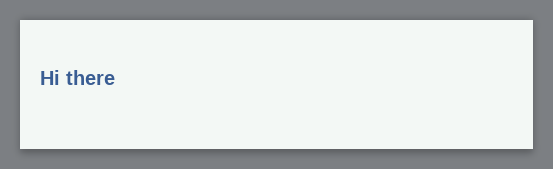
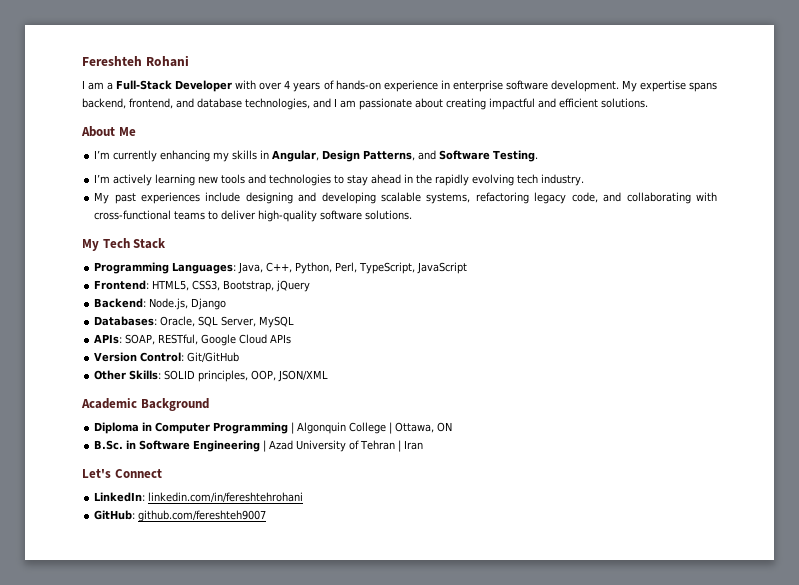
- Hi there
+ Fereshteh Rohani
+ I am a Full-Stack Developer with over 4 years of hands-on experience in enterprise software development. My expertise spans backend, frontend, and database technologies, and I am passionate about creating impactful and efficient solutions.
+ About Me
+ I’m currently enhancing my skills in Angular, Design Patterns, and Software Testing.
+ I’m actively learning new tools and technologies to stay ahead in the rapidly evolving tech industry.
+ My past experiences include designing and developing scalable systems, refactoring legacy code, and collaborating with cross-functional teams to deliver high-quality software solutions.
+ My Tech Stack
+ Programming Languages: Java, C++, Python, Perl, TypeScript, JavaScript
+ Frontend: HTML5, CSS3, Bootstrap, jQuery
+ Backend: Node.js, Django
+ Databases: Oracle, SQL Server, MySQL
+ APIs: SOAP, RESTful, Google Cloud APIs
+ Version Control: Git/GitHub
+ Other Skills: SOLID principles, OOP, JSON/XML
+ Academic Background
+ Diploma in Computer Programming | Algonquin College | Ottawa, ON
+ B.Sc. in Software Engineering | Azad University of Tehran | Iran
+ Let's Connect
+ LinkedIn: linkedin.com/in/fereshtehrohani
+ GitHub: github.com/fereshteh9007

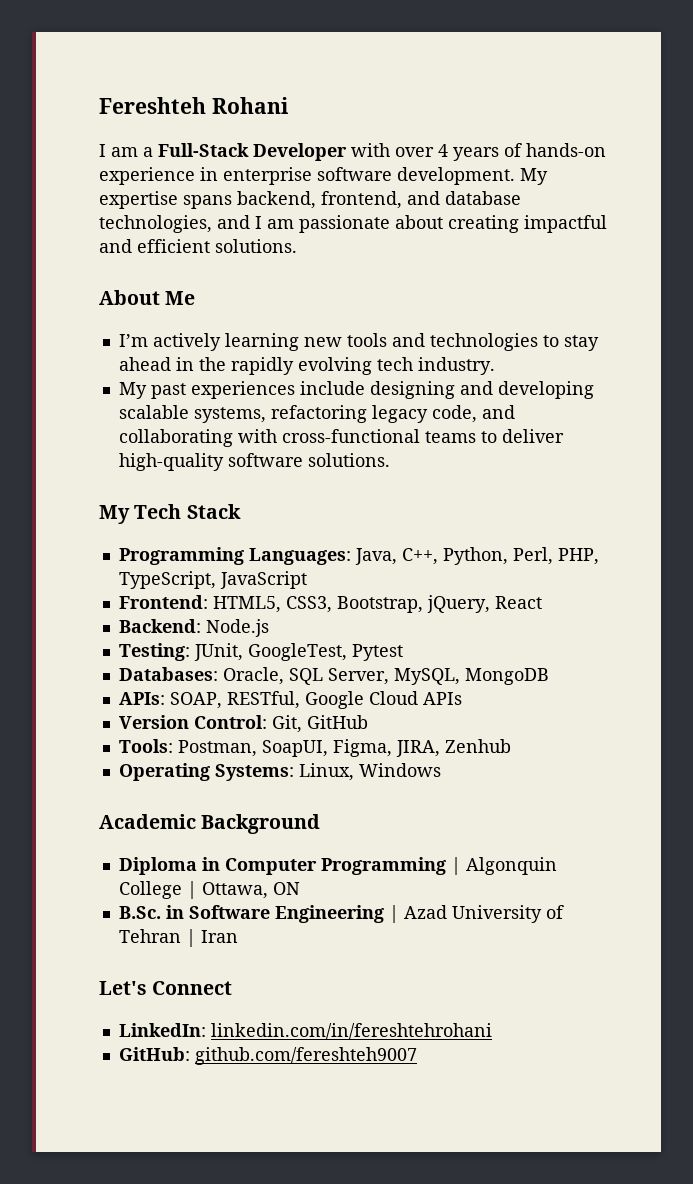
- I’m currently enhancing my skills in Angular, Design Patterns, and Software Testing.
- Programming Languages: Java, C++, Python, Perl, TypeScript, JavaScript
+ Programming Languages: Java, C++, Python, Perl, PHP, TypeScript, JavaScript
- Frontend: HTML5, CSS3, Bootstrap, jQuery
+ Frontend: HTML5, CSS3, Bootstrap, jQuery, React
- Backend: Node.js, Django
+ Backend: Node.js
+ Testing: JUnit, GoogleTest, Pytest
- Databases: Oracle, SQL Server, MySQL
+ Databases: Oracle, SQL Server, MySQL, MongoDB
- Version Control: Git/GitHub
- Other Skills: SOLID principles, OOP, JSON/XML
+ Version Control: Git, GitHub
+ Tools: Postman, SoapUI, Figma, JIRA, Zenhub
+ Operating Systems: Linux, Windows

